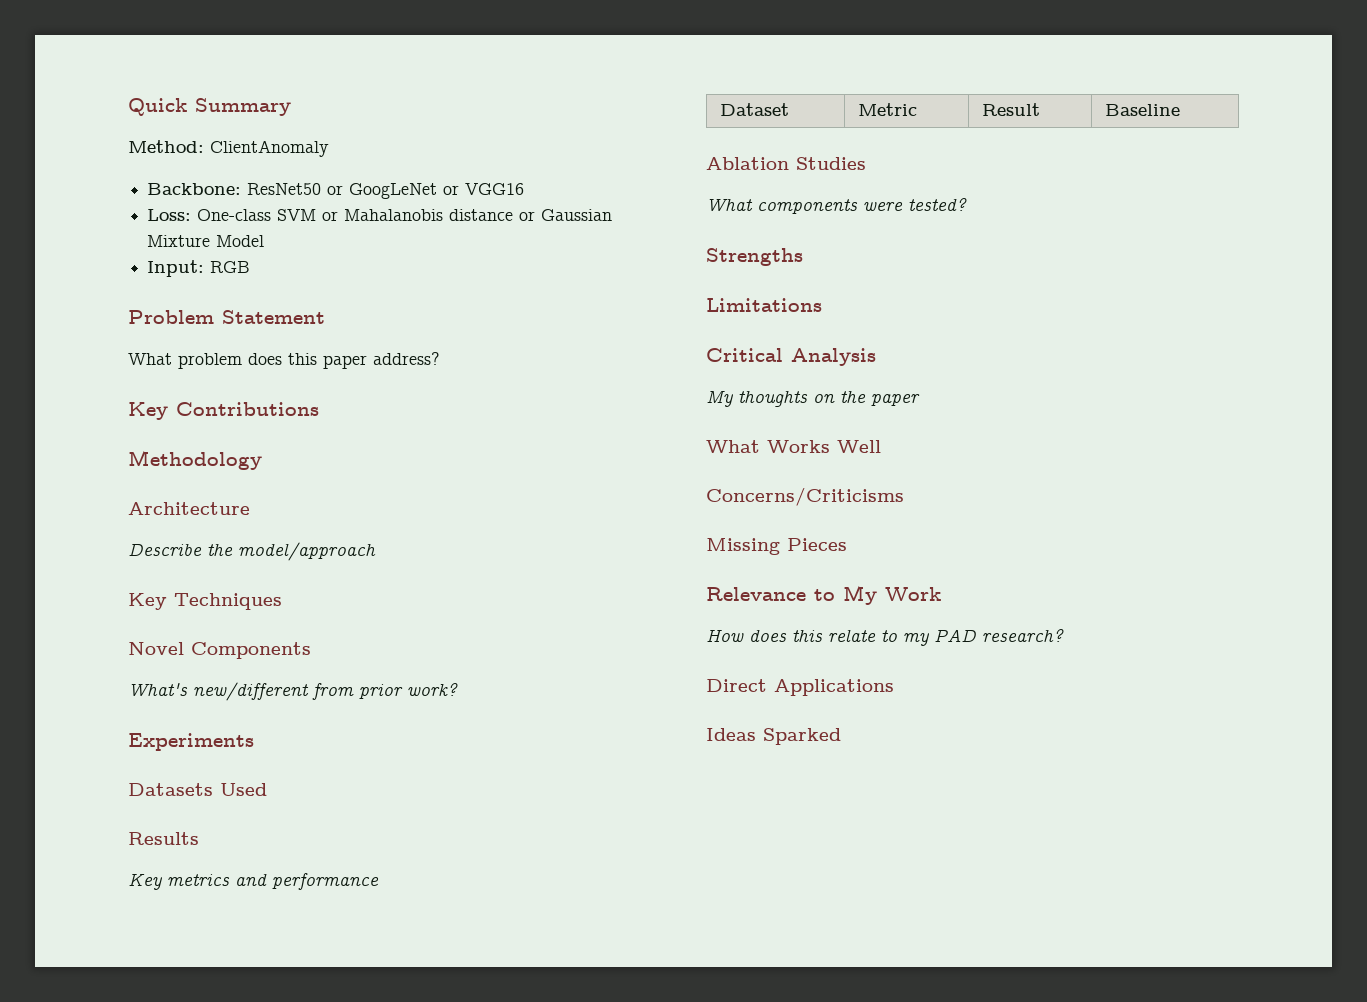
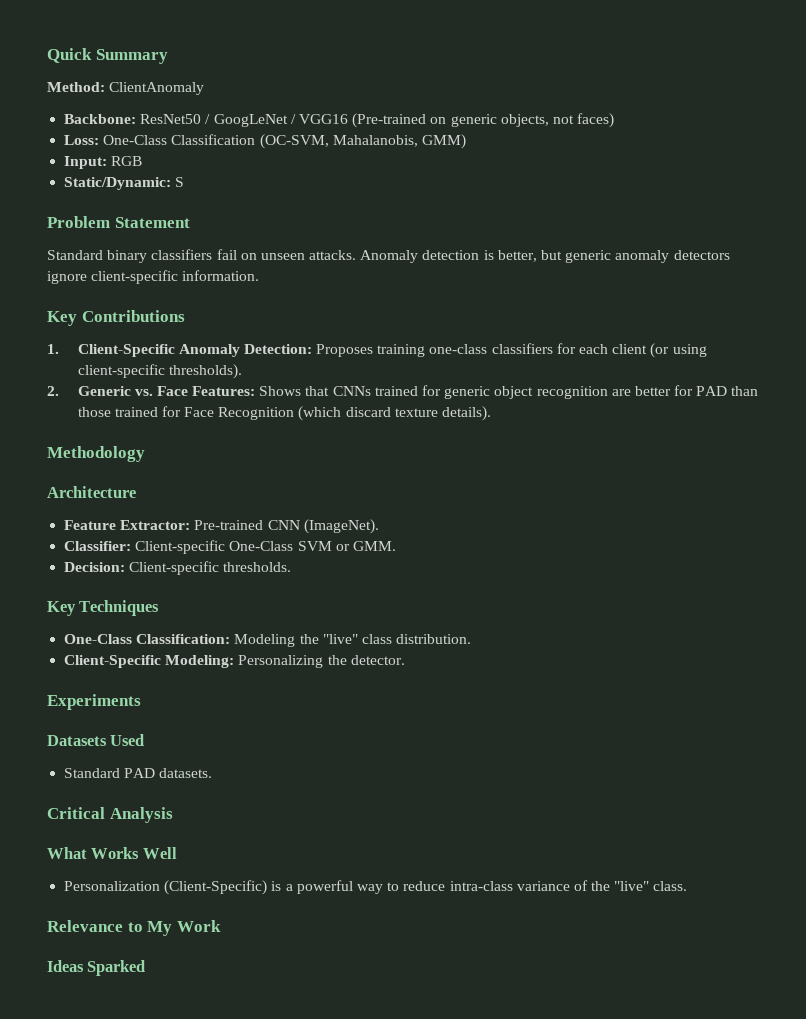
- Backbone: ResNet50 or GoogLeNet or VGG16
- Loss: One-class SVM or Mahalanobis distance or Gaussian Mixture Model
+ Backbone: ResNet50 / GoogLeNet / VGG16 (Pre-trained on generic objects, not faces)
+ Loss: One-Class Classification (OC-SVM, Mahalanobis, GMM)
+ Static/Dynamic: S
- What problem does this paper address?
+ Standard binary classifiers fail on unseen attacks. Anomaly detection is better, but generic anomaly detectors ignore client-specific information.
  Key Contributions
+ 1. Client-Specific Anomaly Detection: Proposes training one-class classifiers for each client (or using client-specific thresholds).
+ 2. Generic vs. Face Features: Shows that CNNs trained for generic object recognition are better for PAD than those trained for Face Recognition (which discard texture details).
  Methodology
  Architecture
- Describe the model/approach
+ Feature Extractor: Pre-trained CNN (ImageNet).
+ Classifier: Client-specific One-Class SVM or GMM.
+ Decision: Client-specific thresholds.
  Key Techniques
- Novel Components
- What's new/different from prior work?
+ One-Class Classification: Modeling the "live" class distribution.
+ Client-Specific Modeling: Personalizing the detector.
  Experiments
  Datasets Used
- Results
- Key metrics and performance
- Dataset | Metric | Result | Baseline
- Ablation Studies
- What components were tested?
- Strengths
- Limitations
+ Standard PAD datasets.
  Critical Analysis
- My thoughts on the paper
  What Works Well
- Concerns/Criticisms
- Missing Pieces
+ Personalization (Client-Specific) is a powerful way to reduce intra-class variance of the "live" class.
  Relevance to My Work
- How does this relate to my PAD research?
- Direct Applications

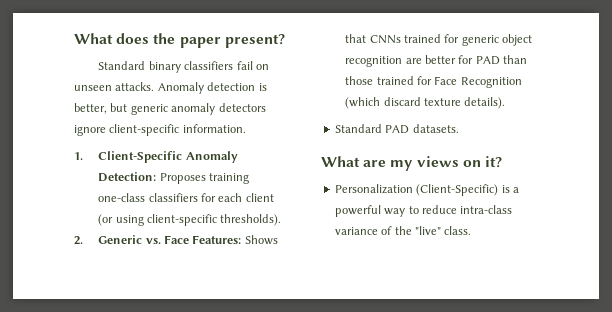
- Quick Summary
- Method: ClientAnomaly
- Backbone: ResNet50 / GoogLeNet / VGG16 (Pre-trained on generic objects, not faces)
- Loss: One-Class Classification (OC-SVM, Mahalanobis, GMM)
- Input: RGB
- Static/Dynamic: S
- Problem Statement
+ What does the paper present?
- Key Contributions
- Methodology
- Architecture
- Feature Extractor: Pre-trained CNN (ImageNet).
- Classifier: Client-specific One-Class SVM or GMM.
- Decision: Client-specific thresholds.
- Key Techniques
- One-Class Classification: Modeling the "live" class distribution.
- Client-Specific Modeling: Personalizing the detector.
- Experiments
- Datasets Used
- Critical Analysis
- What Works Well
+ What are my views on it?
- Relevance to My Work
- Ideas Sparked

